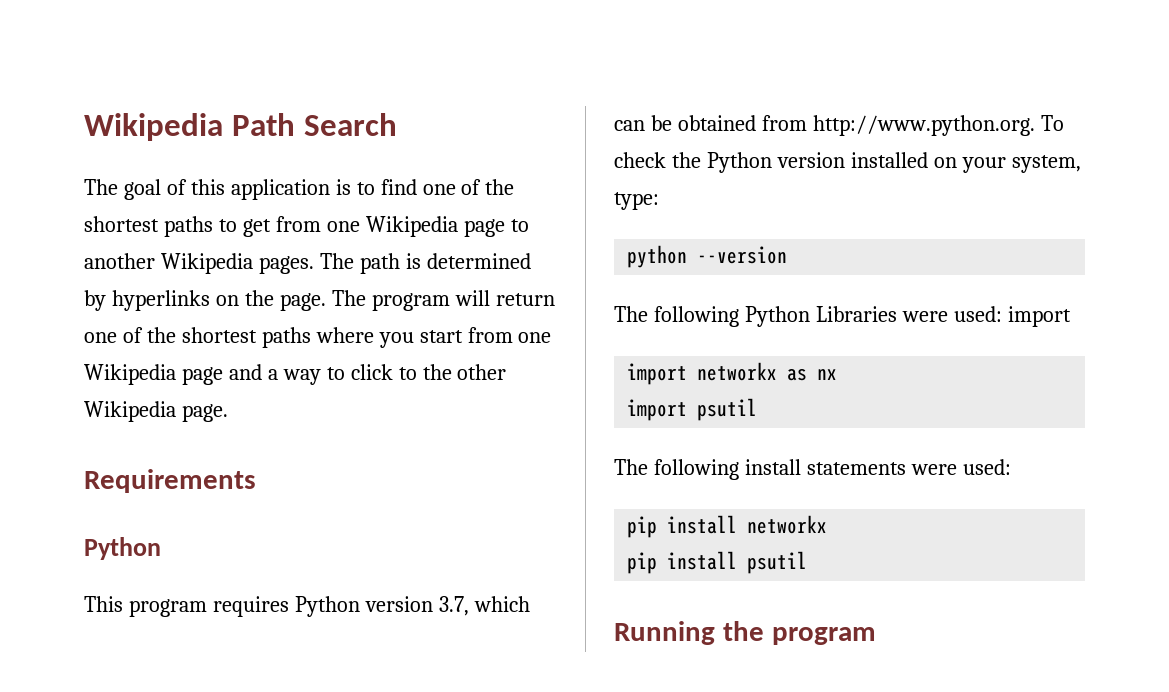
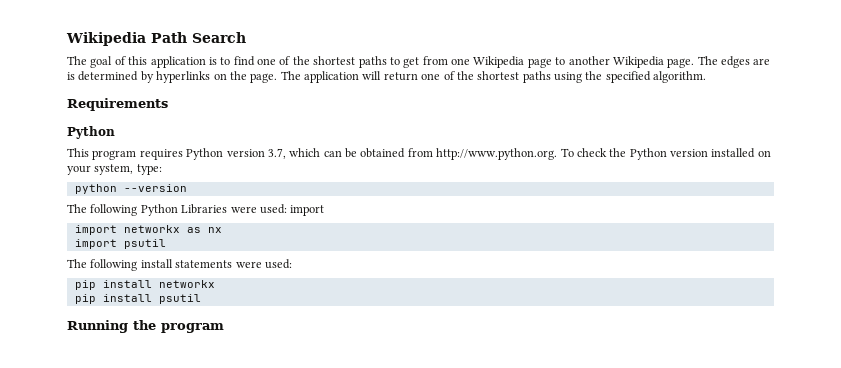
- The goal of this application is to find one of the shortest paths to get from one Wikipedia page to another Wikipedia pages. The path is determined by hyperlinks on the page.
+ The goal of this application is to find one of the shortest paths to get from one Wikipedia page to another Wikipedia page. The edges are is determined by hyperlinks on the page.
- The program will return one of the shortest paths where you start from one Wikipedia page and a way to click to the other Wikipedia page.
+ The application will return one of the shortest paths using the specified algorithm.

